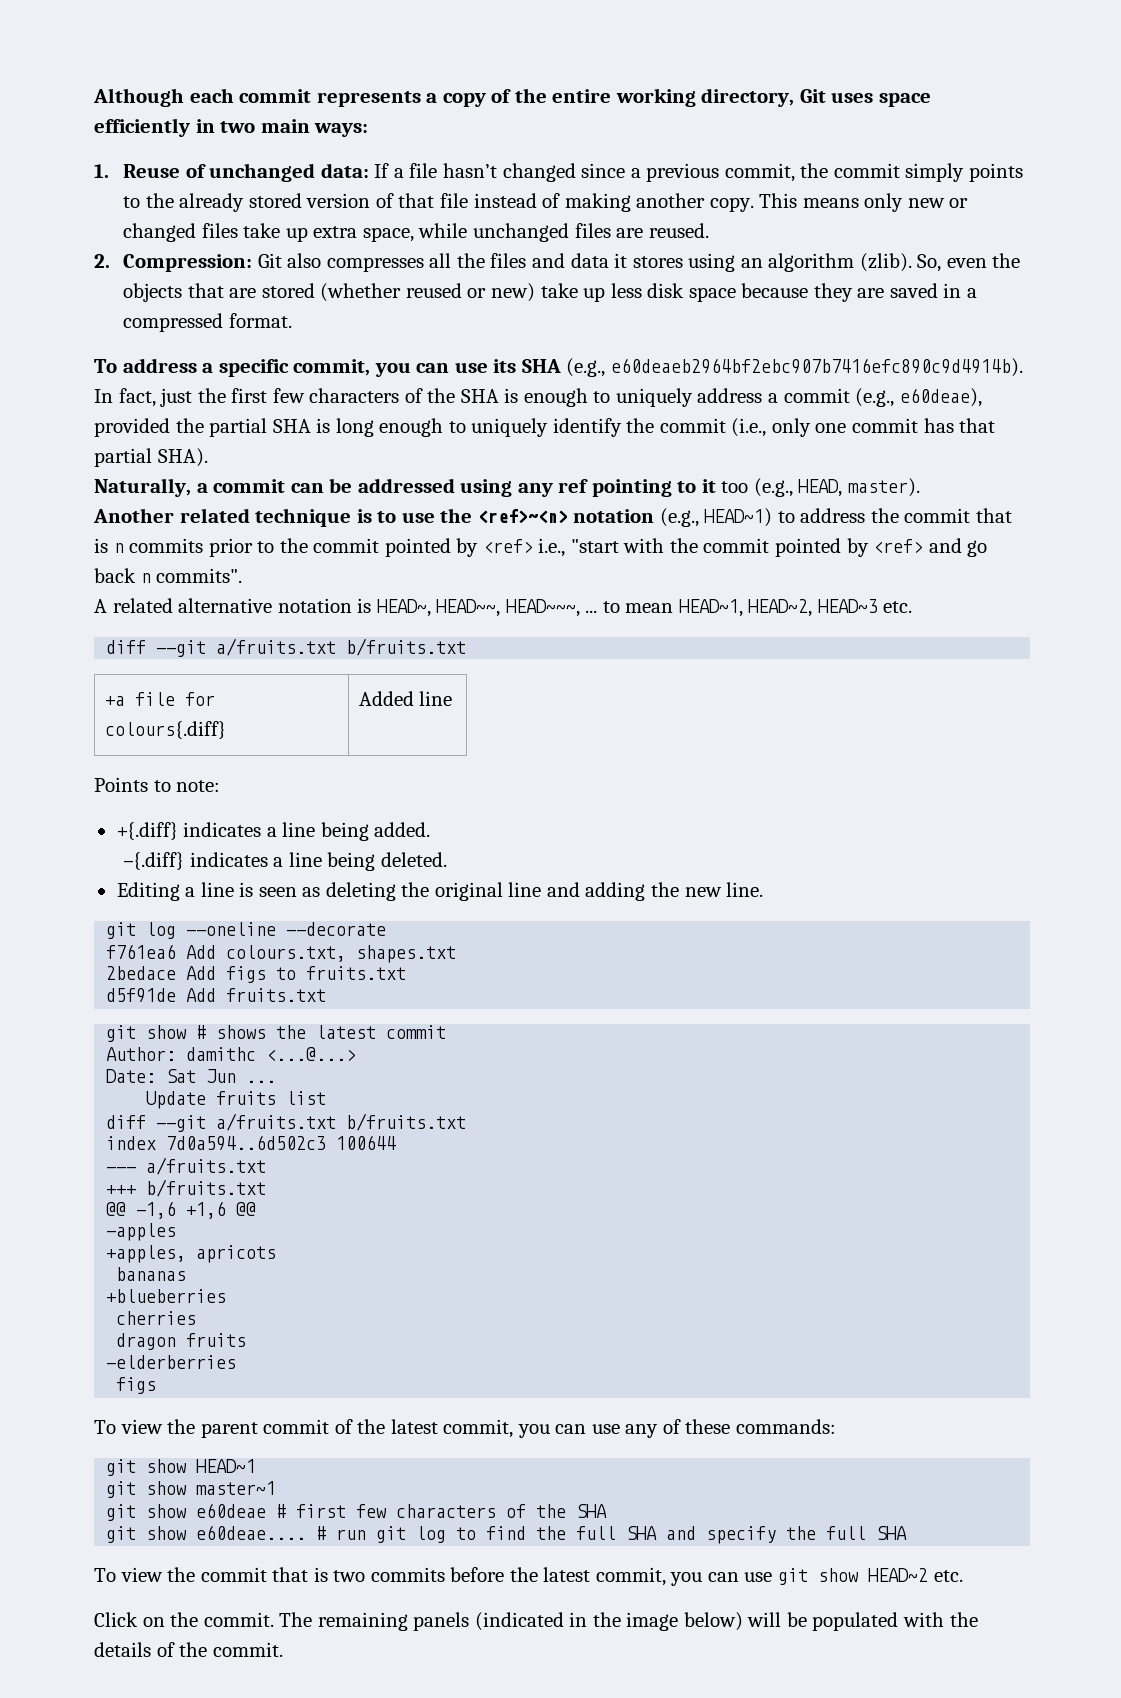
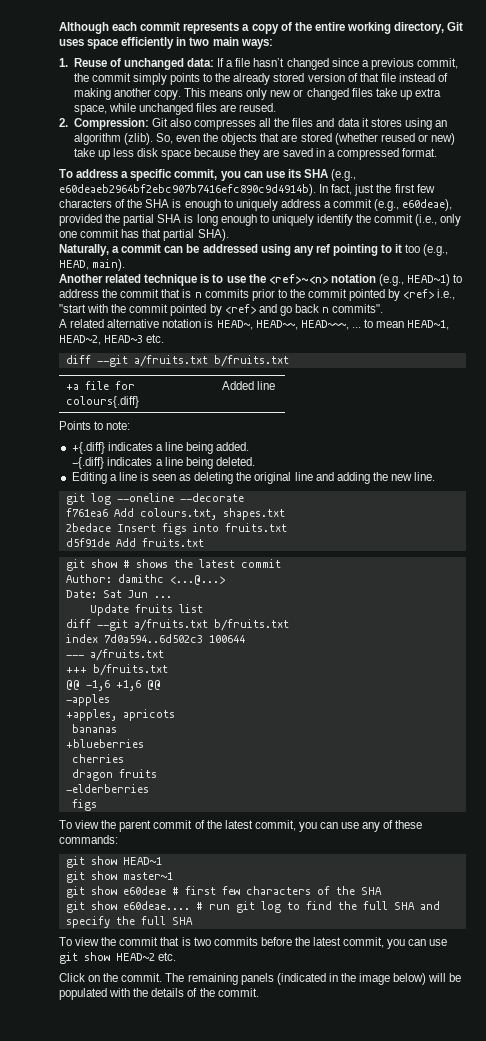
- Naturally, a commit can be addressed using any ref pointing to it too (e.g., HEAD, master).
+ Naturally, a commit can be addressed using any ref pointing to it too (e.g., HEAD, main).
- 2bedace Add figs to fruits.txt
+ 2bedace Insert figs into fruits.txt

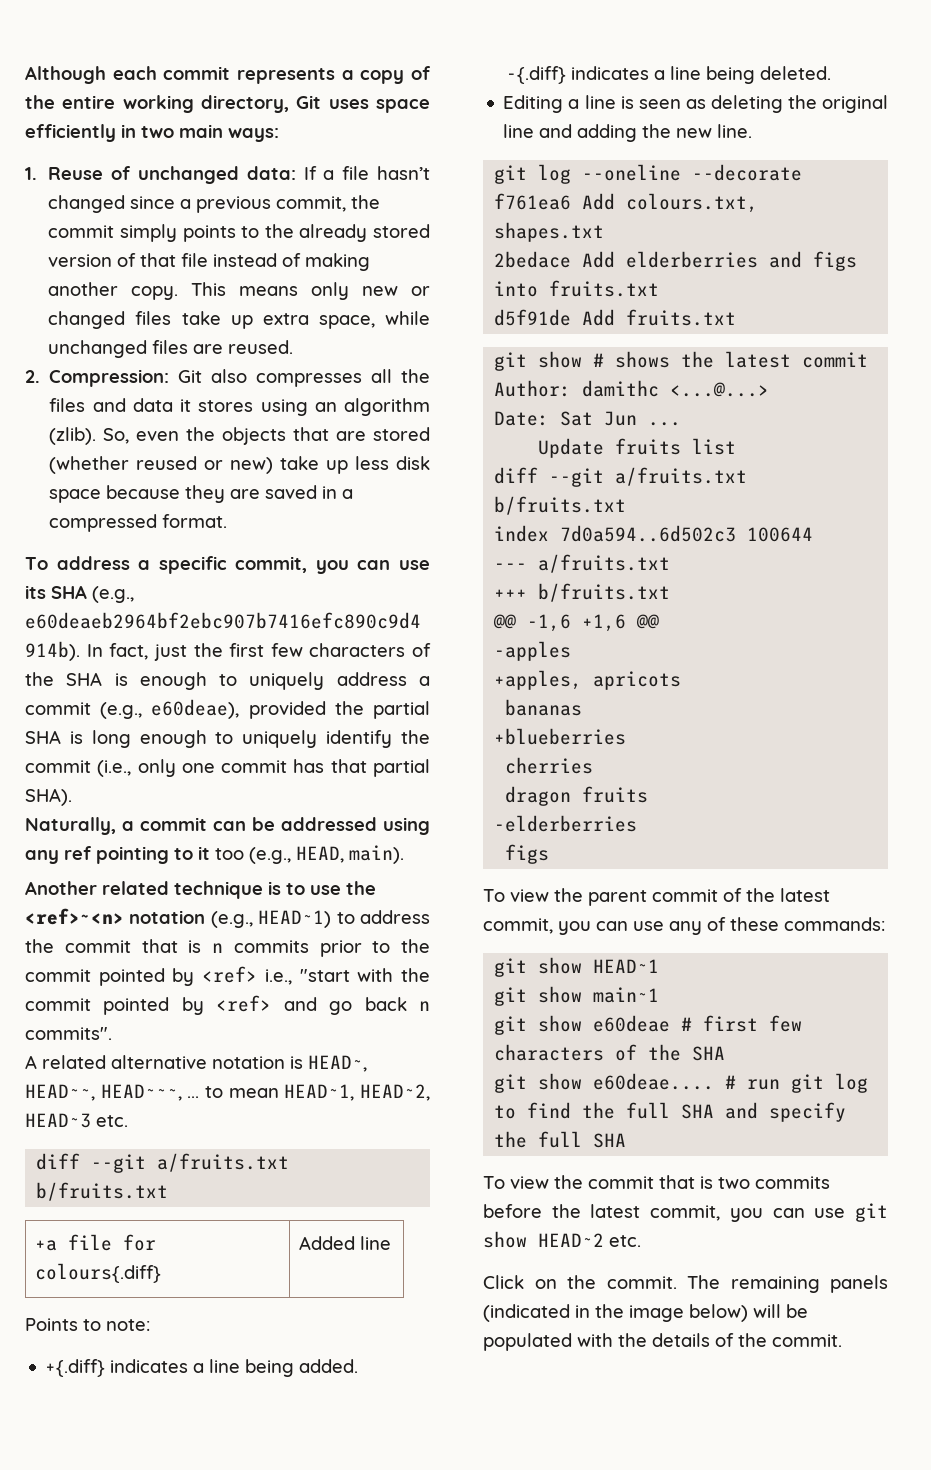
- 2bedace Insert figs into fruits.txt
+ 2bedace Add elderberries and figs into fruits.txt
- git show master~1
+ git show main~1

